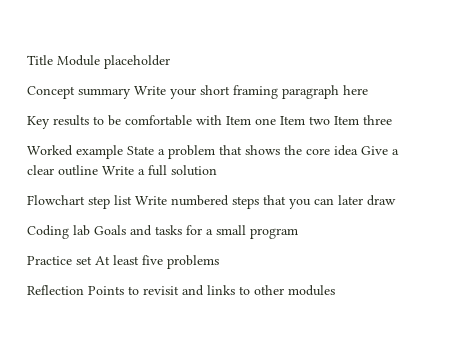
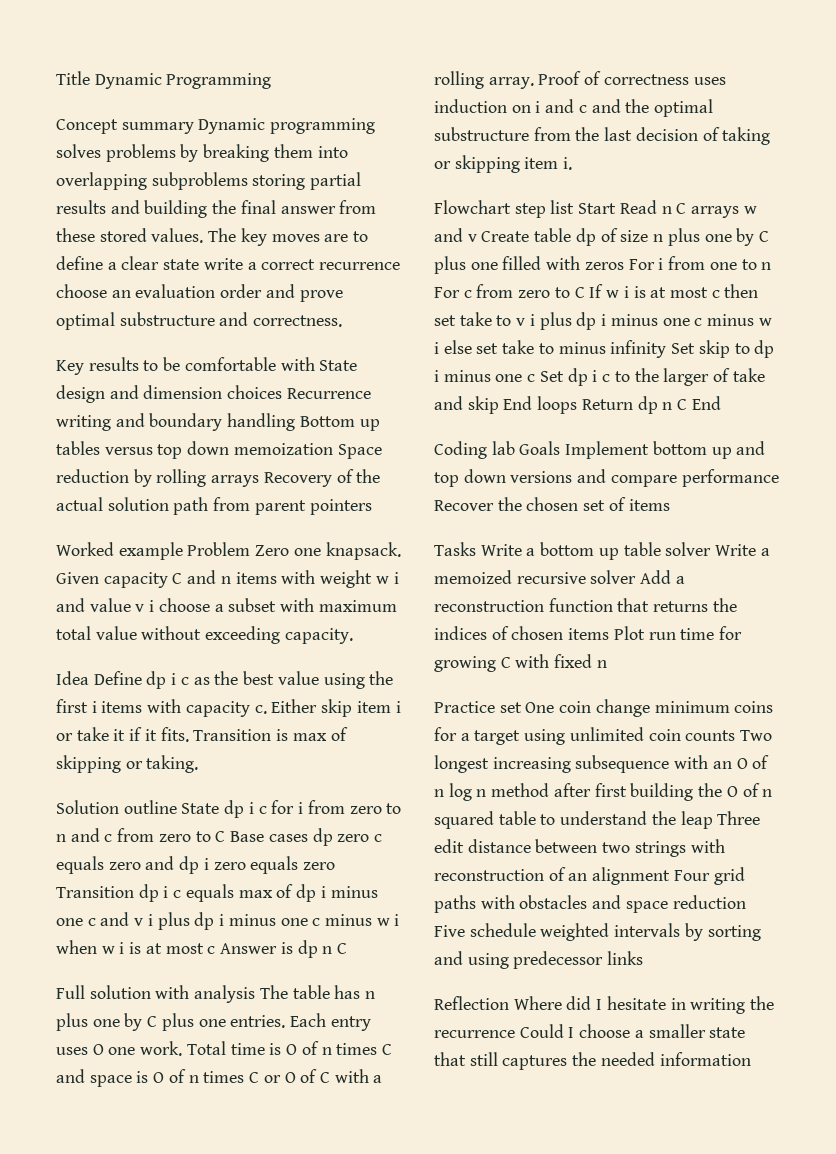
- Title Module placeholder
+ Title Dynamic Programming
- Concept summary Write your short framing paragraph here
+ Concept summary Dynamic programming solves problems by breaking them into overlapping subproblems storing partial results and building the final answer from these stored values. The key moves are to define a clear state write a correct recurrence choose an evaluation order and prove optimal substructure and correctness.
- Key results to be comfortable with Item one Item two Item three
- Worked example State a problem that shows the core idea Give a clear outline Write a full solution
- Flowchart step list Write numbered steps that you can later draw
- Coding lab Goals and tasks for a small program
- Practice set At least five problems
- Reflection Points to revisit and links to other modules
+ Key results to be comfortable with State design and dimension choices Recurrence writing and boundary handling Bottom up tables versus top down memoization Space reduction by rolling arrays Recovery of the actual solution path from parent pointers
+ Worked example Problem Zero one knapsack. Given capacity C and n items with weight w i and value v i choose a subset with maximum total value without exceeding capacity.
+ Idea Define dp i c as the best value using the first i items with capacity c. Either skip item i or take it if it fits. Transition is max of skipping or taking.
+ Solution outline State dp i c for i from zero to n and c from zero to C Base cases dp zero c equals zero and dp i zero equals zero Transition dp i c equals max of dp i minus one c and v i plus dp i minus one c minus w i when w i is at most c Answer is dp n C
+ Full solution with analysis The table has n plus one by C plus one entries. Each entry uses O one work. Total time is O of n times C and space is O of n times C or O of C with a rolling array. Proof of correctness uses induction on i and c and the optimal substructure from the last decision of taking or skipping item i.
+ Flowchart step list Start Read n C arrays w and v Create table dp of size n plus one by C plus one filled with zeros For i from one to n For c from zero to C If w i is at most c then set take to v i plus dp i minus one c minus w i else set take to minus infinity Set skip to dp i minus one c Set dp i c to the larger of take and skip End loops Return dp n C End
+ Coding lab Goals Implement bottom up and top down versions and compare performance Recover the chosen set of items
+ Tasks Write a bottom up table solver Write a memoized recursive solver Add a reconstruction function that returns the indices of chosen items Plot run time for growing C with fixed n
+ Practice set One coin change minimum coins for a target using unlimited coin counts Two longest increasing subsequence with an O of n log n method after first building the O of n squared table to understand the leap Three edit distance between two strings with reconstruction of an alignment Four grid paths with obstacles and space reduction Five schedule weighted intervals by sorting and using predecessor links
+ Reflection Where did I hesitate in writing the recurrence Could I choose a smaller state that still captures the needed information

